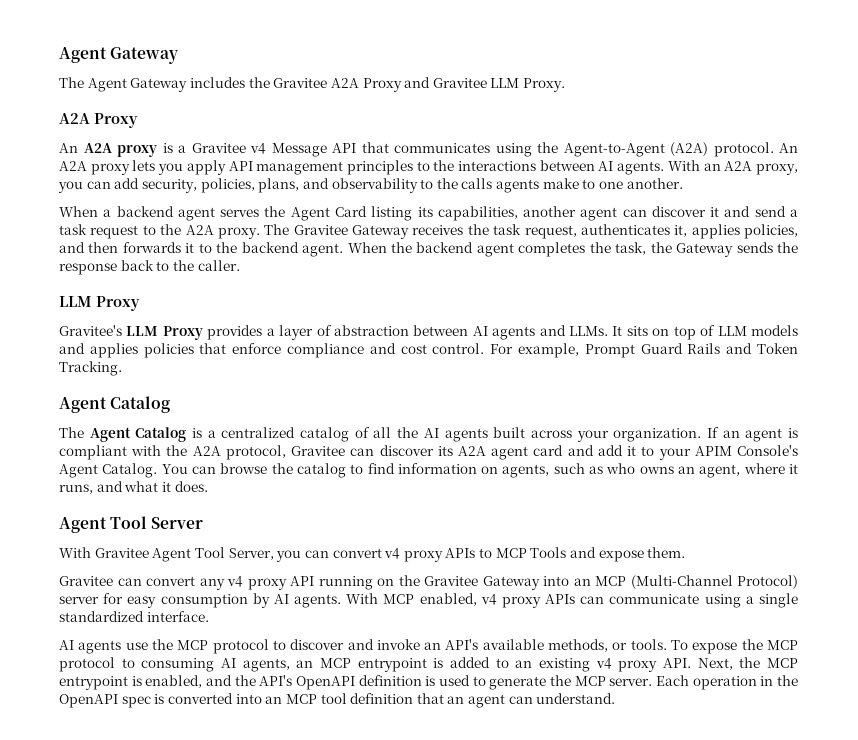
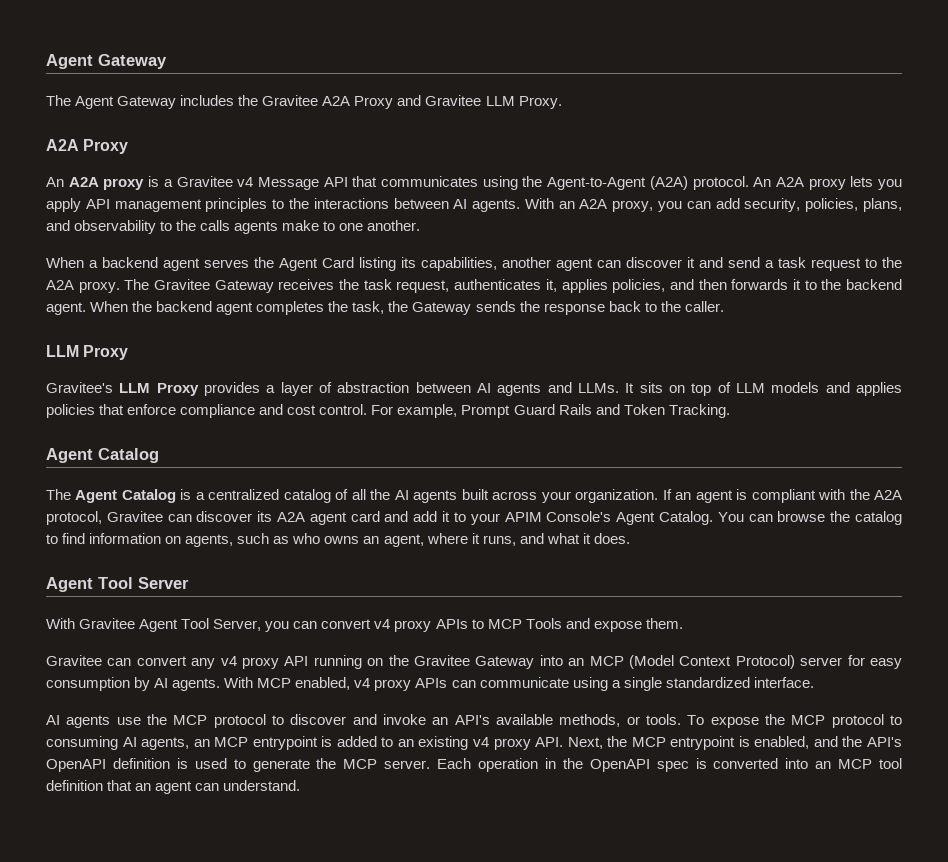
- Gravitee can convert any v4 proxy API running on the Gravitee Gateway into an MCP (Multi-Channel Protocol) server for easy consumption by AI agents.
+ Gravitee can convert any v4 proxy API running on the Gravitee Gateway into an MCP (Model Context Protocol) server for easy consumption by AI agents.

